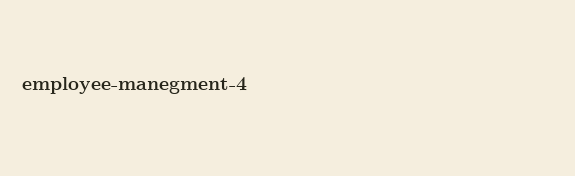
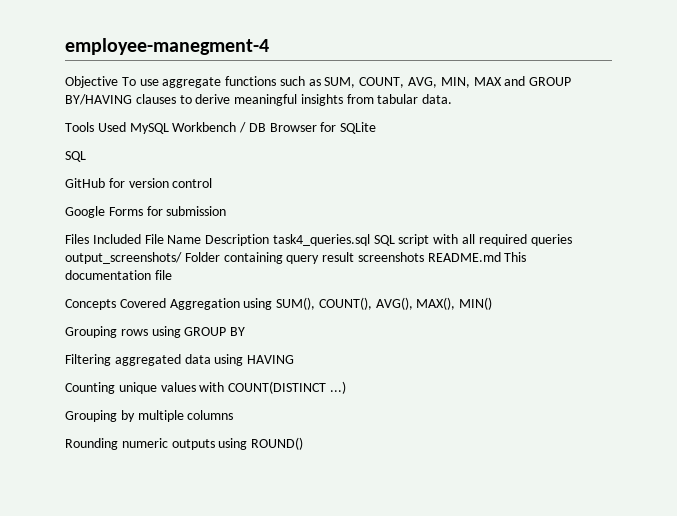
+ Objective To use aggregate functions such as SUM, COUNT, AVG, MIN, MAX and GROUP BY/HAVING clauses to derive meaningful insights from tabular data.
+ Tools Used MySQL Workbench / DB Browser for SQLite
+ SQL
+ GitHub for version control
+ Google Forms for submission
+ Files Included File Name Description task4_queries.sql SQL script with all required queries output_screenshots/ Folder containing query result screenshots README.md This documentation file
+ Concepts Covered Aggregation using SUM(), COUNT(), AVG(), MAX(), MIN()
+ Grouping rows using GROUP BY
+ Filtering aggregated data using HAVING
+ Counting unique values with COUNT(DISTINCT ...)
+ Grouping by multiple columns
+ Rounding numeric outputs using ROUND()

